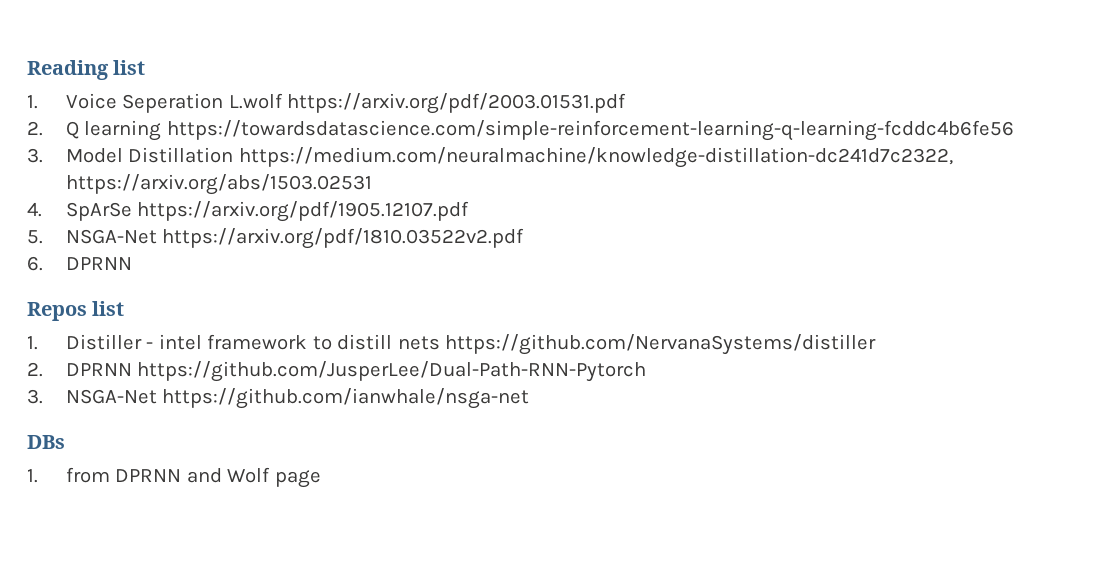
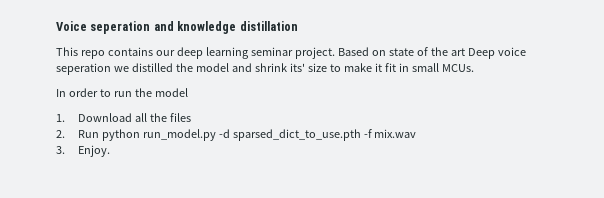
- Reading list
- 1. Voice Seperation L.wolf https://arxiv.org/pdf/2003.01531.pdf
- 2. Q learning https://towardsdatascience.com/simple-reinforcement-learning-q-learning-fcddc4b6fe56
- 3. Model Distillation https://medium.com/neuralmachine/knowledge-distillation-dc241d7c2322, https://arxiv.org/abs/1503.02531
- 4. SpArSe https://arxiv.org/pdf/1905.12107.pdf
- 5. NSGA-Net https://arxiv.org/pdf/1810.03522v2.pdf
- 6. DPRNN
- Repos list
- 1. Distiller - intel framework to distill nets https://github.com/NervanaSystems/distiller
- 2. DPRNN https://github.com/JusperLee/Dual-Path-RNN-Pytorch
- 3. NSGA-Net https://github.com/ianwhale/nsga-net
- DBs
- 1. from DPRNN and Wolf page
+ Voice seperation and knowledge distillation
+ This repo contains our deep learning seminar project. Based on state of the art Deep voice seperation we distilled the model and shrink its' size to make it fit in small MCUs.
+ In order to run the model
+ 1. Download all the files
+ 2. Run python run_model.py -d sparsed_dict_to_use.pth -f mix.wav
+ 3. Enjoy.

